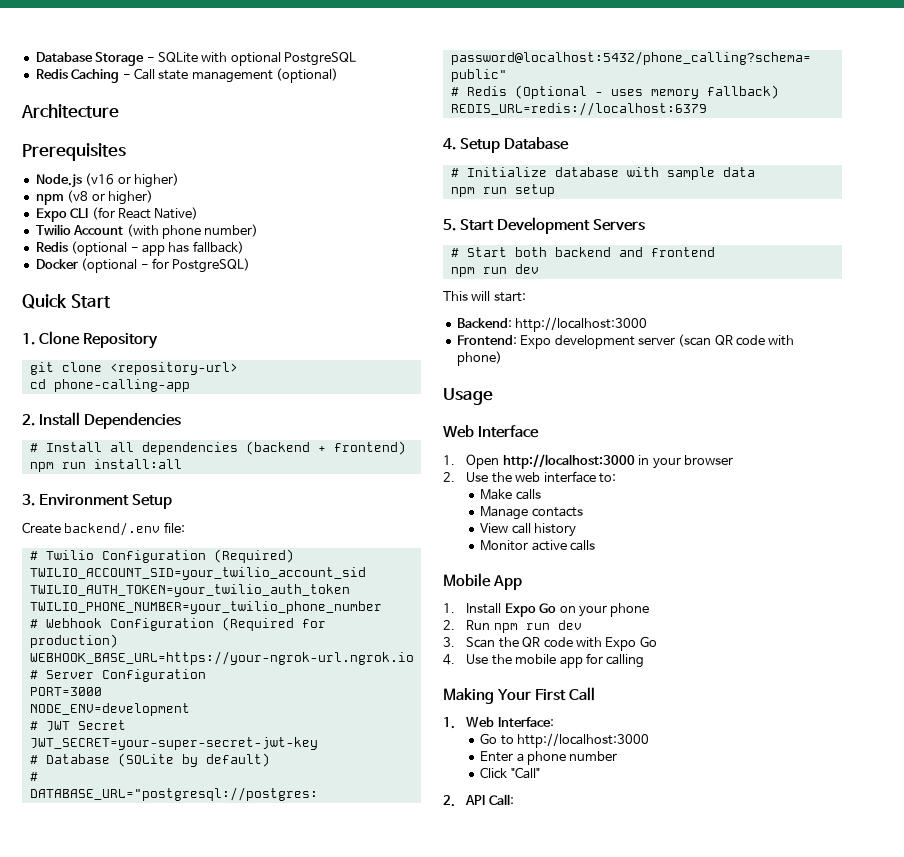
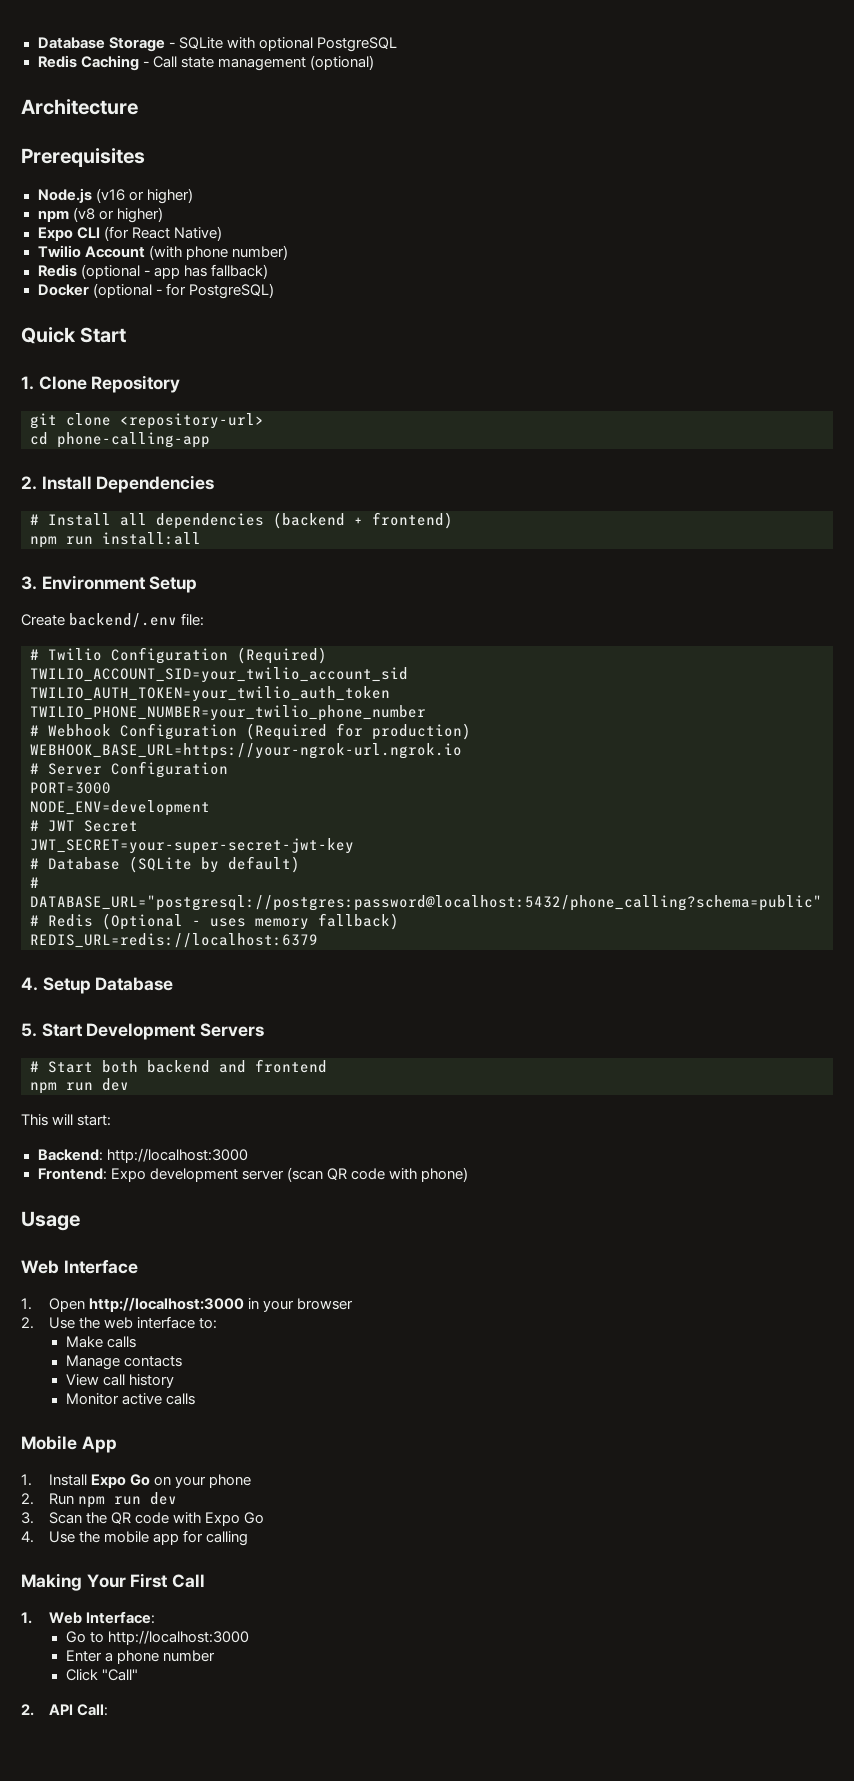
- # Initialize database with sample data
- npm run setup

